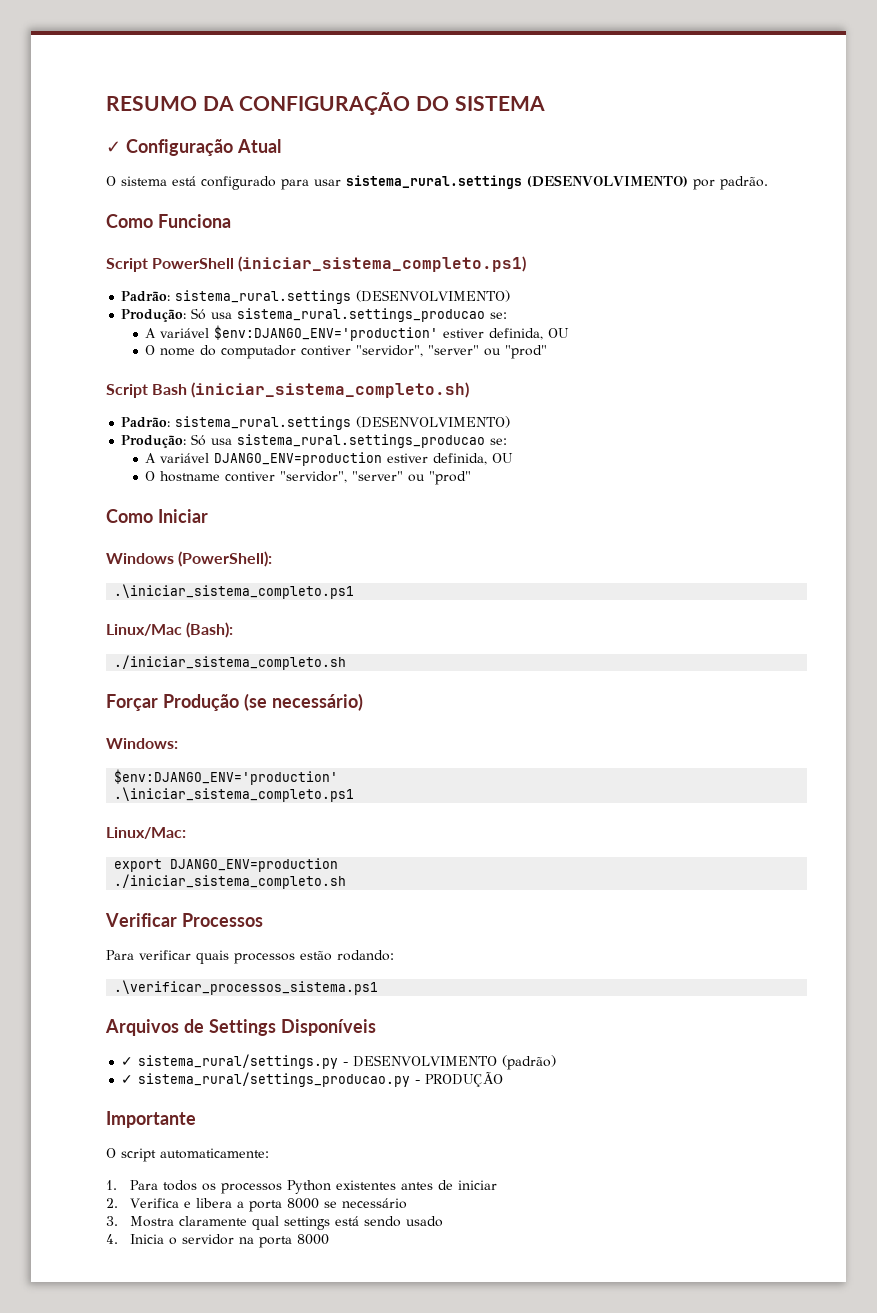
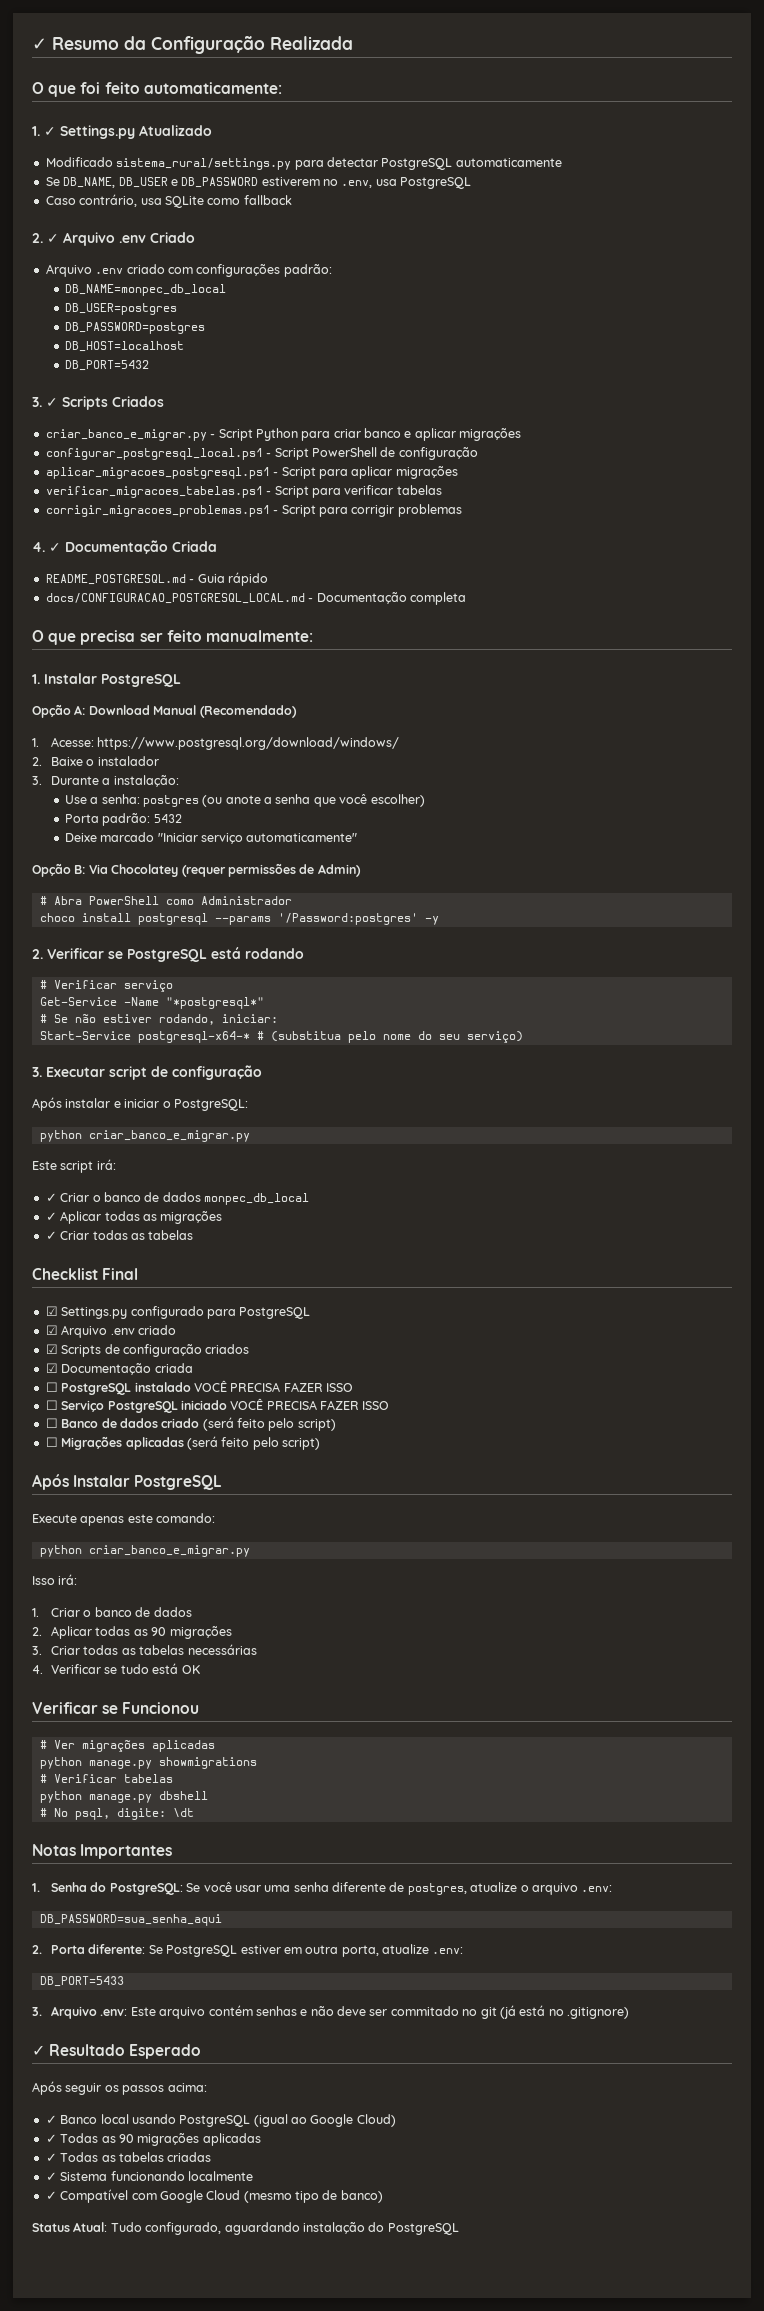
- RESUMO DA CONFIGURAÇÃO DO SISTEMA
- ✓ Configuração Atual
- O sistema está configurado para usar sistema_rural.settings (DESENVOLVIMENTO) por padrão.
- Como Funciona
- Script PowerShell (iniciar_sistema_completo.ps1)
- Padrão: sistema_rural.settings (DESENVOLVIMENTO)
- Produção: Só usa sistema_rural.settings_producao se:
- A variável $env:DJANGO_ENV='production' estiver definida, OU
- O nome do computador contiver "servidor", "server" ou "prod"
- Script Bash (iniciar_sistema_completo.sh)
- Padrão: sistema_rural.settings (DESENVOLVIMENTO)
- Produção: Só usa sistema_rural.settings_producao se:
- A variável DJANGO_ENV=production estiver definida, OU
- O hostname contiver "servidor", "server" ou "prod"
- Como Iniciar
- Windows (PowerShell):
- .\iniciar_sistema_completo.ps1
- Linux/Mac (Bash):
- ./iniciar_sistema_completo.sh
- Forçar Produção (se necessário)
- Windows:
- $env:DJANGO_ENV='production'
- .\iniciar_sistema_completo.ps1
- Linux/Mac:
- export DJANGO_ENV=production
- ./iniciar_sistema_completo.sh
- Verificar Processos
- Para verificar quais processos estão rodando:
- .\verificar_processos_sistema.ps1
- Arquivos de Settings Disponíveis
- ✓ sistema_rural/settings.py - DESENVOLVIMENTO (padrão)
- ✓ sistema_rural/settings_producao.py - PRODUÇÃO
- Importante
- O script automaticamente:
- 1. Para todos os processos Python existentes antes de iniciar
- 2. Verifica e libera a porta 8000 se necessário
- 3. Mostra claramente qual settings está sendo usado
- 4. Inicia o servidor na porta 8000
+ ✓ Resumo da Configuração Realizada
+ O que foi feito automaticamente:
+ 1. ✓ Settings.py Atualizado
+ Modificado sistema_rural/settings.py para detectar PostgreSQL automaticamente
+ Se DB_NAME, DB_USER e DB_PASSWORD estiverem no .env, usa PostgreSQL
+ Caso contrário, usa SQLite como fallback
+ 2. ✓ Arquivo .env Criado
+ Arquivo .env criado com configurações padrão:
+ DB_NAME=monpec_db_local
+ DB_USER=postgres
+ DB_PASSWORD=postgres
+ DB_HOST=localhost
+ DB_PORT=5432
+ 3. ✓ Scripts Criados
+ criar_banco_e_migrar.py - Script Python para criar banco e aplicar migrações
+ configurar_postgresql_local.ps1 - Script PowerShell de configuração
+ aplicar_migracoes_postgresql.ps1 - Script para aplicar migrações
+ verificar_migracoes_tabelas.ps1 - Script para verificar tabelas
+ corrigir_migracoes_problemas.ps1 - Script para corrigir problemas
+ 4. ✓ Documentação Criada
+ README_POSTGRESQL.md - Guia rápido
+ docs/CONFIGURACAO_POSTGRESQL_LOCAL.md - Documentação completa
+ O que precisa ser feito manualmente:
+ 1. Instalar PostgreSQL
+ Opção A: Download Manual (Recomendado)
+ 1. Acesse: https://www.postgresql.org/download/windows/
+ 2. Baixe o instalador
+ 3. Durante a instalação:
+ Use a senha: postgres (ou anote a senha que você escolher)
+ Porta padrão: 5432
+ Deixe marcado "Iniciar serviço automaticamente"
+ Opção B: Via Chocolatey (requer permissões de Admin)
+ # Abra PowerShell como Administrador
+ choco install postgresql --params '/Password:postgres' -y
+ 2. Verificar se PostgreSQL está rodando
+ # Verificar serviço
+ Get-Service -Name "*postgresql*"
+ # Se não estiver rodando, iniciar:
+ Start-Service postgresql-x64-* # (substitua pelo nome do seu serviço)
+ 3. Executar script de configuração
+ Após instalar e iniciar o PostgreSQL:
+ python criar_banco_e_migrar.py
+ Este script irá:
+ ✓ Criar o banco de dados monpec_db_local
+ ✓ Aplicar todas as migrações
+ ✓ Criar todas as tabelas
+ Checklist Final
+ ☑ Settings.py configurado para PostgreSQL
+ ☑ Arquivo .env criado
+ ☑ Scripts de configuração criados
+ ☑ Documentação criada
+ ☐ PostgreSQL instalado VOCÊ PRECISA FAZER ISSO
+ ☐ Serviço PostgreSQL iniciado VOCÊ PRECISA FAZER ISSO
+ ☐ Banco de dados criado (será feito pelo script)
+ ☐ Migrações aplicadas (será feito pelo script)
+ Após Instalar PostgreSQL
+ Execute apenas este comando:
+ python criar_banco_e_migrar.py
+ Isso irá:
+ 1. Criar o banco de dados
+ 2. Aplicar todas as 90 migrações
+ 3. Criar todas as tabelas necessárias
+ 4. Verificar se tudo está OK
+ Verificar se Funcionou
+ # Ver migrações aplicadas
+ python manage.py showmigrations
+ # Verificar tabelas
+ python manage.py dbshell
+ # No psql, digite: \dt
+ Notas Importantes
+ 1. Senha do PostgreSQL: Se você usar uma senha diferente de postgres, atualize o arquivo .env:
+ DB_PASSWORD=sua_senha_aqui
+ 2. Porta diferente: Se PostgreSQL estiver em outra porta, atualize .env:
+ DB_PORT=5433
+ 3. Arquivo .env: Este arquivo contém senhas e não deve ser commitado no git (já está no .gitignore)
+ ✓ Resultado Esperado
+ Após seguir os passos acima:
+ ✓ Banco local usando PostgreSQL (igual ao Google Cloud)
+ ✓ Todas as 90 migrações aplicadas
+ ✓ Todas as tabelas criadas
+ ✓ Sistema funcionando localmente
+ ✓ Compatível com Google Cloud (mesmo tipo de banco)
+ Status Atual: Tudo configurado, aguardando instalação do PostgreSQL

